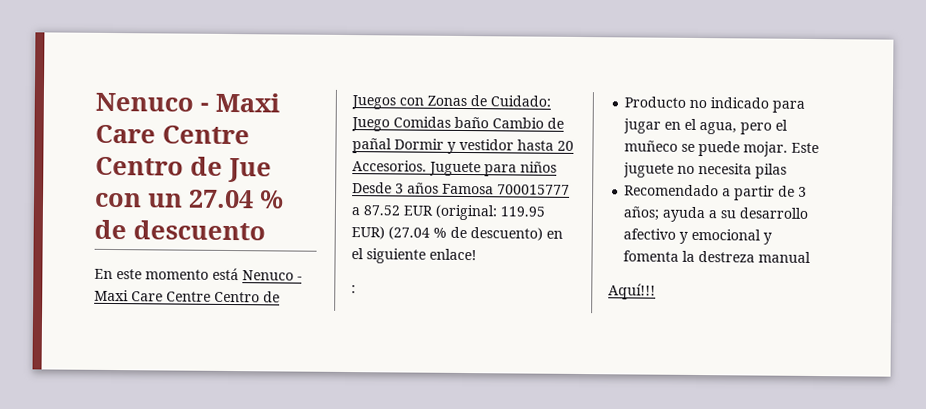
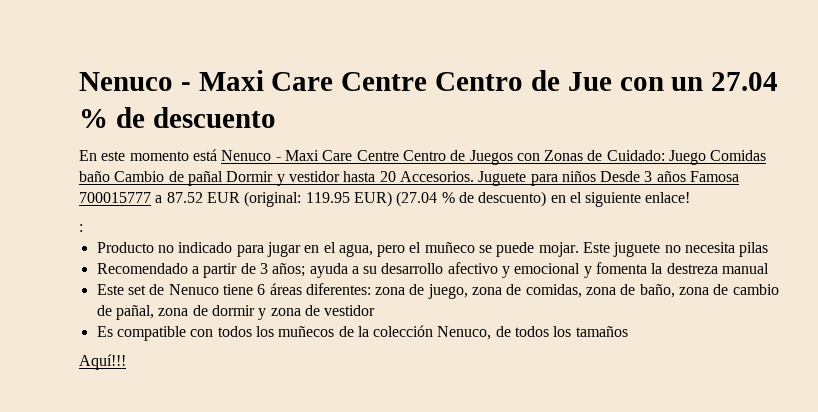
+ Este set de Nenuco tiene 6 áreas diferentes: zona de juego, zona de comidas, zona de baño, zona de cambio de pañal, zona de dormir y zona de vestidor
+ Es compatible con todos los muñecos de la colección Nenuco, de todos los tamaños

